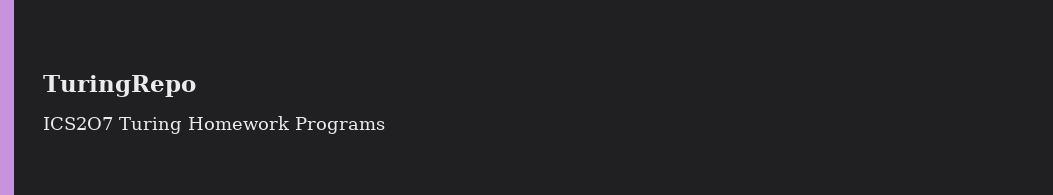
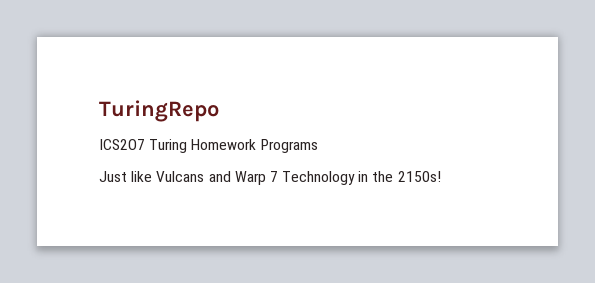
+ Just like Vulcans and Warp 7 Technology in the 2150s!

